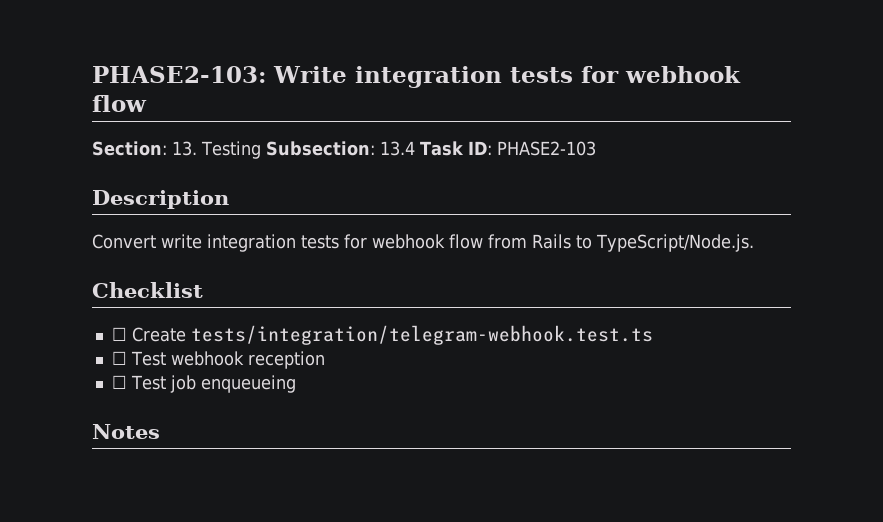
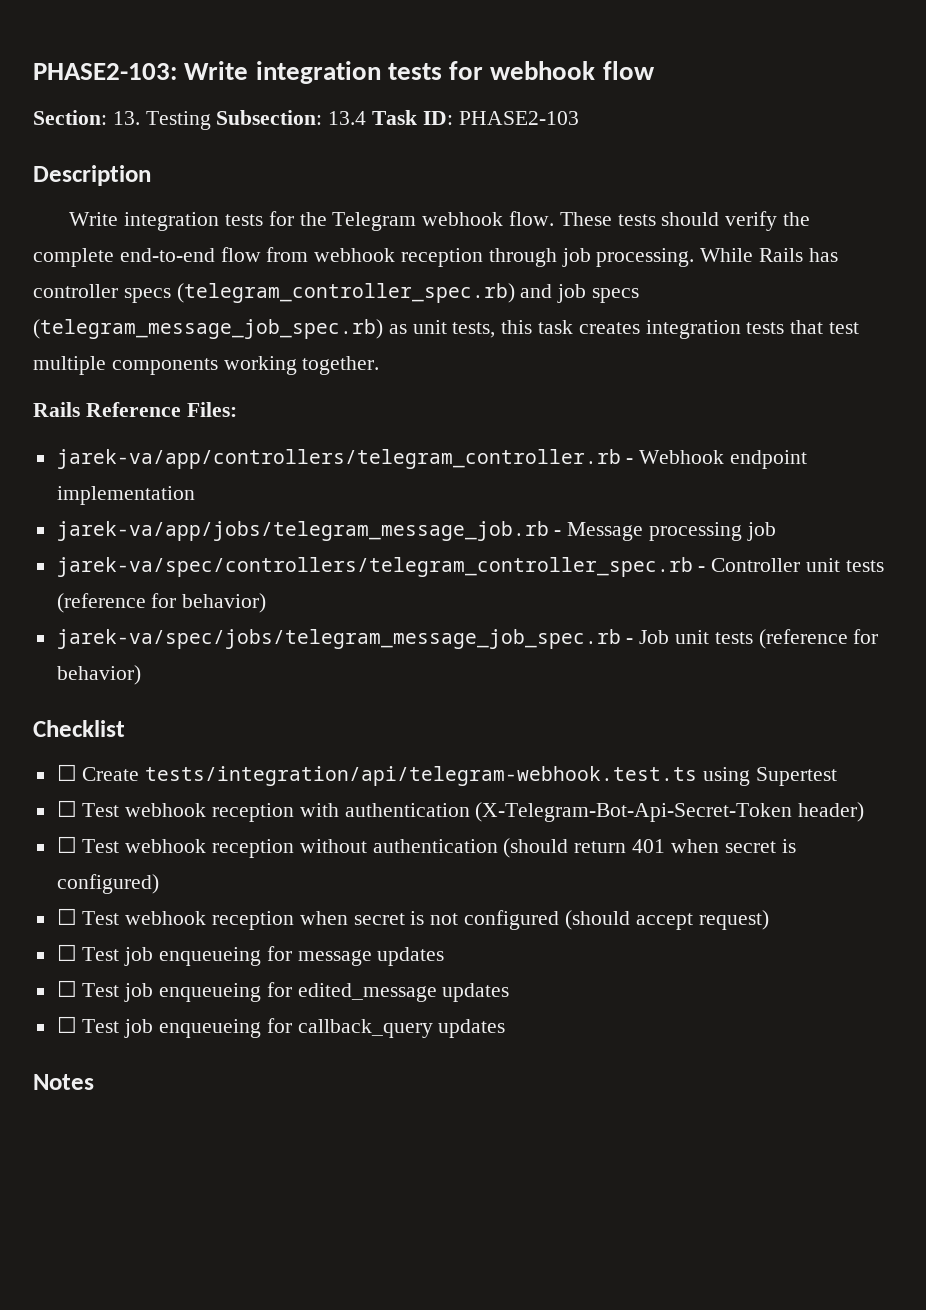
- Convert write integration tests for webhook flow from Rails to TypeScript/Node.js.
+ Write integration tests for the Telegram webhook flow. These tests should verify the complete end-to-end flow from webhook reception through job processing. While Rails has controller specs (telegram_controller_spec.rb) and job specs (telegram_message_job_spec.rb) as unit tests, this task creates integration tests that test multiple components working together.
+ Rails Reference Files:
+ jarek-va/app/controllers/telegram_controller.rb - Webhook endpoint implementation
+ jarek-va/app/jobs/telegram_message_job.rb - Message processing job
+ jarek-va/spec/controllers/telegram_controller_spec.rb - Controller unit tests (reference for behavior)
+ jarek-va/spec/jobs/telegram_message_job_spec.rb - Job unit tests (reference for behavior)
- ☐ Create tests/integration/telegram-webhook.test.ts
- ☐ Test webhook reception
- ☐ Test job enqueueing
+ ☐ Create tests/integration/api/telegram-webhook.test.ts using Supertest
+ ☐ Test webhook reception with authentication (X-Telegram-Bot-Api-Secret-Token header)
+ ☐ Test webhook reception without authentication (should return 401 when secret is configured)
+ ☐ Test webhook reception when secret is not configured (should accept request)
+ ☐ Test job enqueueing for message updates
+ ☐ Test job enqueueing for edited_message updates
+ ☐ Test job enqueueing for callback_query updates

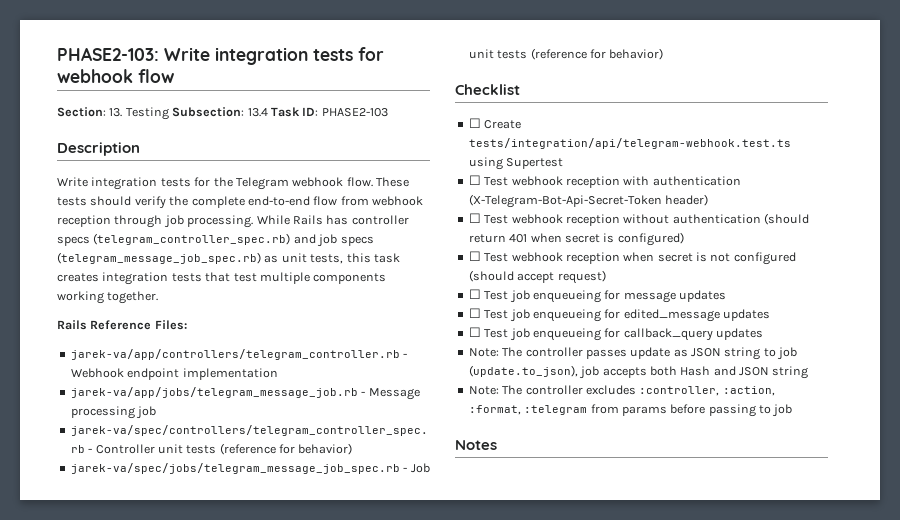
+ Note: The controller passes update as JSON string to job (update.to_json), job accepts both Hash and JSON string
+ Note: The controller excludes :controller, :action, :format, :telegram from params before passing to job

